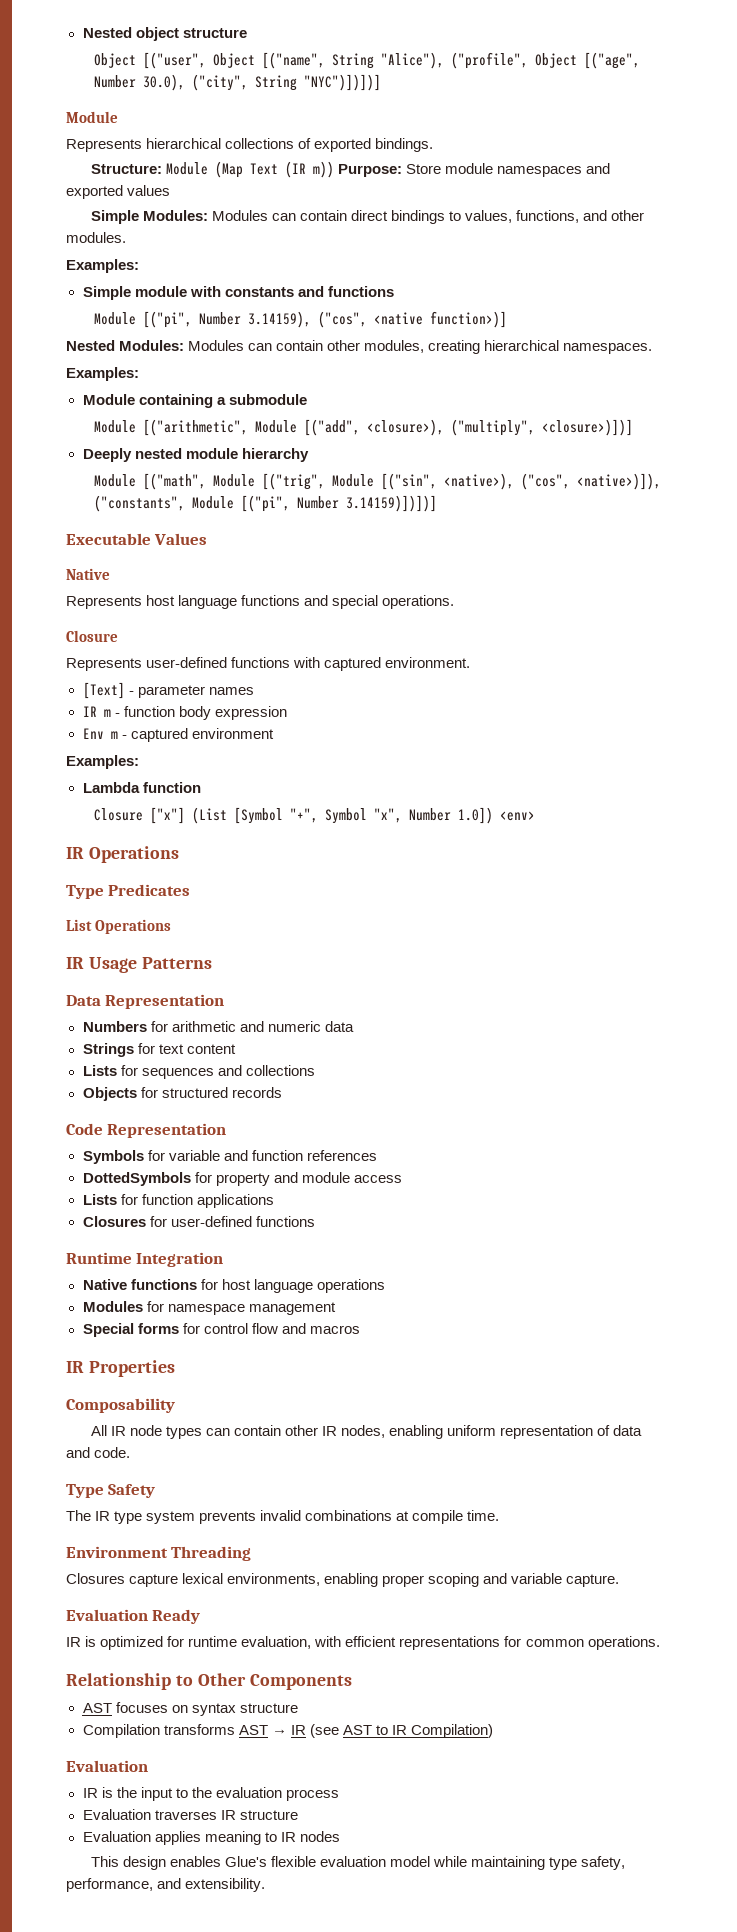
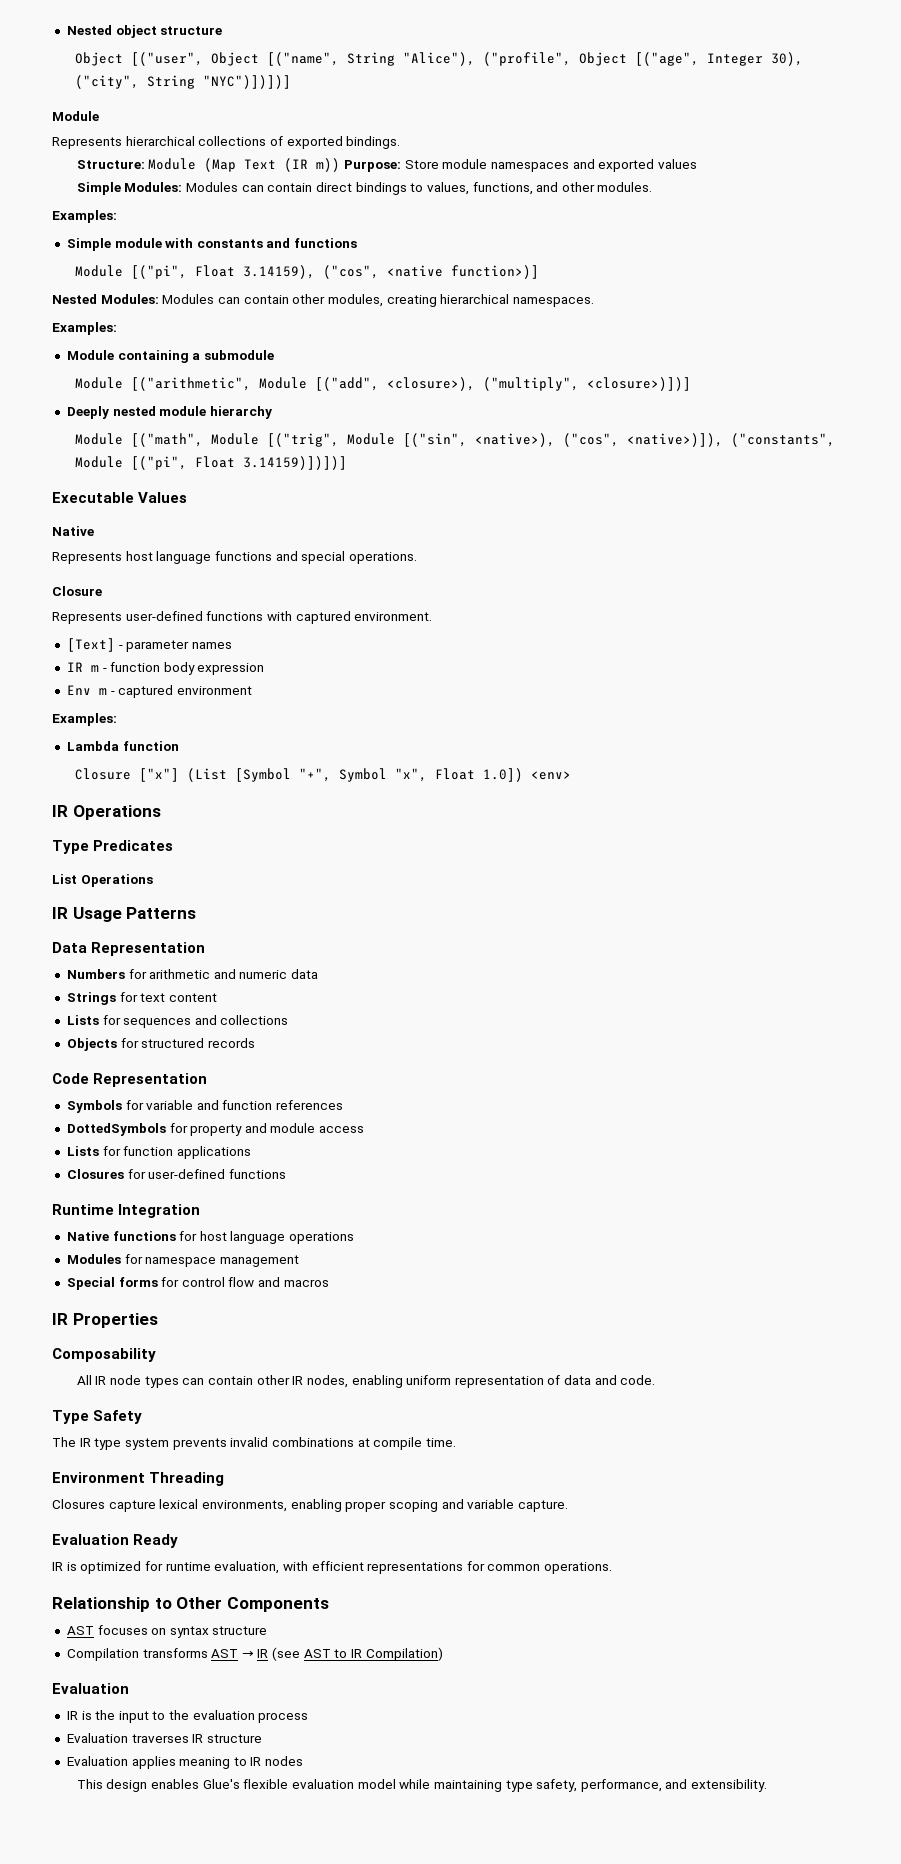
- Object [("user", Object [("name", String "Alice"), ("profile", Object [("age", Number 30.0), ("city", String "NYC")])])]
+ Object [("user", Object [("name", String "Alice"), ("profile", Object [("age", Integer 30), ("city", String "NYC")])])]
- Module [("pi", Number 3.14159), ("cos", <native function>)]
+ Module [("pi", Float 3.14159), ("cos", <native function>)]
- Module [("math", Module [("trig", Module [("sin", <native>), ("cos", <native>)]), ("constants", Module [("pi", Number 3.14159)])])]
+ Module [("math", Module [("trig", Module [("sin", <native>), ("cos", <native>)]), ("constants", Module [("pi", Float 3.14159)])])]
- Closure ["x"] (List [Symbol "+", Symbol "x", Number 1.0]) <env>
+ Closure ["x"] (List [Symbol "+", Symbol "x", Float 1.0]) <env>

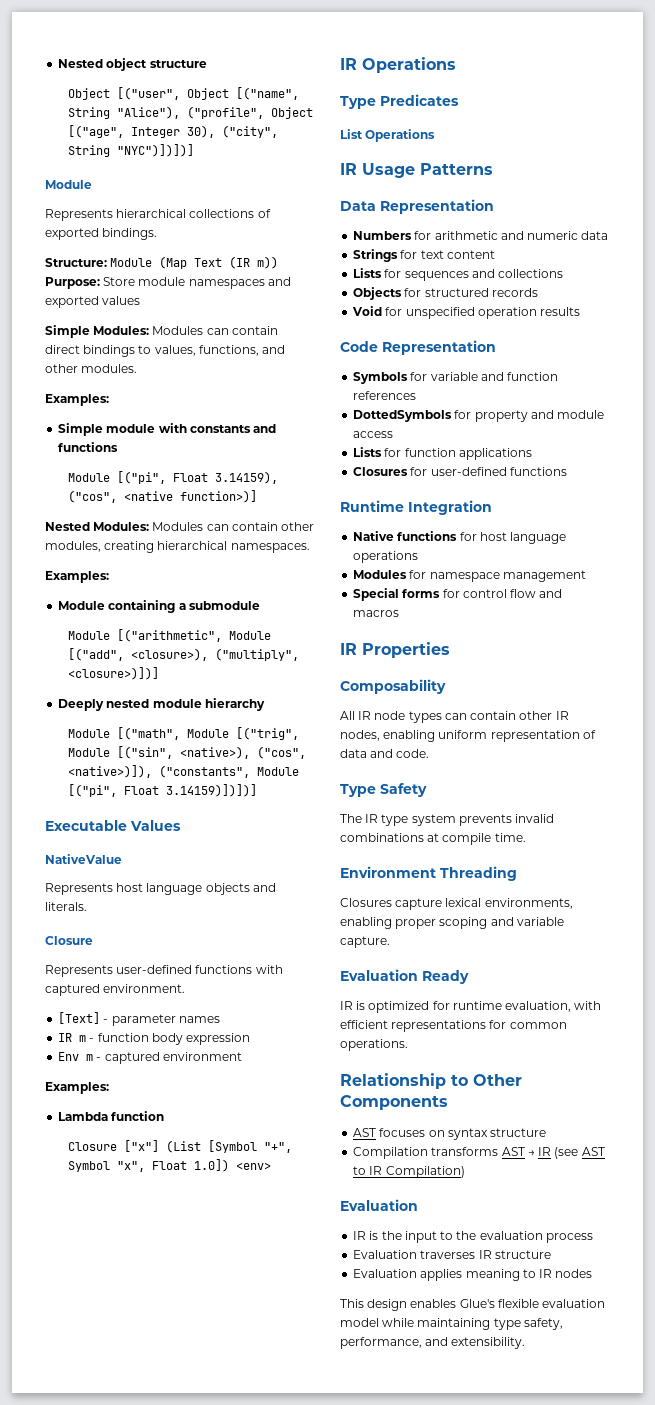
  Executable Values
- Native
+ NativeValue
- Represents host language functions and special operations.
+ Represents host language objects and literals.
+ Void for unspecified operation results

